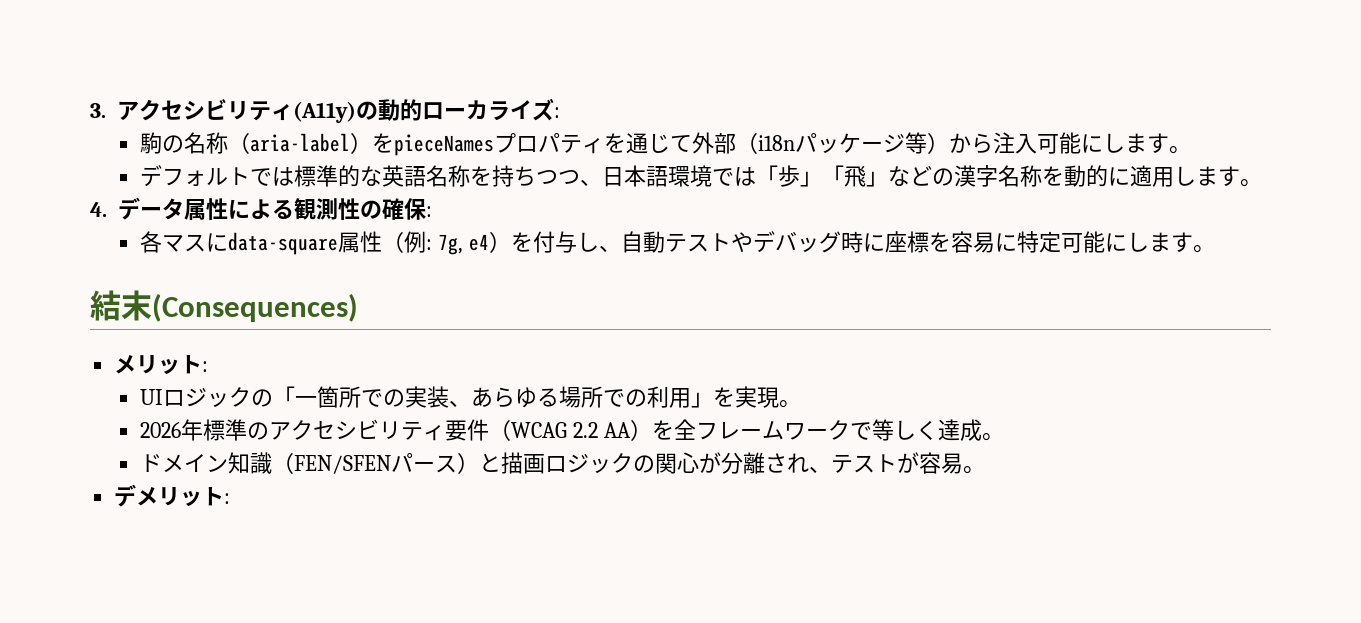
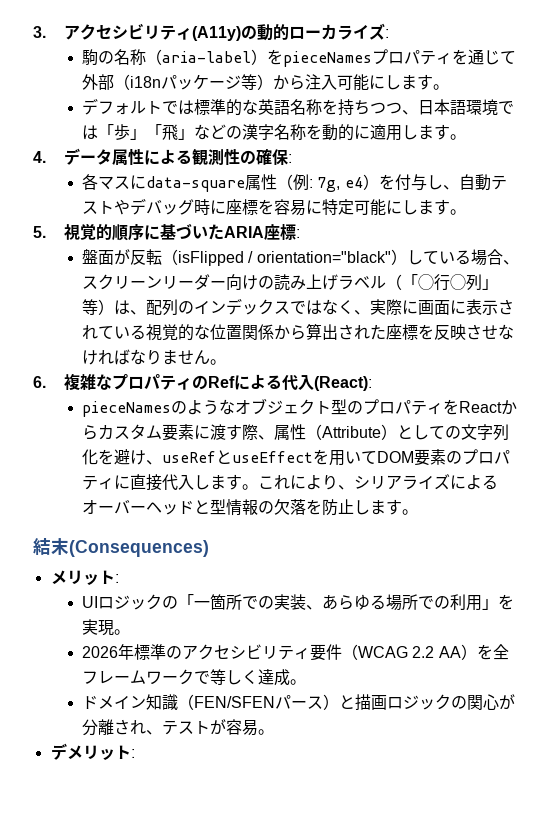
+ 5.視覚的順序に基づいたARIA座標:
+ 盤面が反転（isFlipped / orientation="black"）している場合、スクリーンリーダー向けの読み上げラベル（「◯行◯列」等）は、配列のインデックスではなく、実際に画面に表示されている視覚的な位置関係から算出された座標を反映させなければなりません。
+ 6.複雑なプロパティのRefによる代入(React):
+ pieceNamesのようなオブジェクト型のプロパティをReactからカスタム要素に渡す際、属性（Attribute）としての文字列化を避け、useRefとuseEffectを用いてDOM要素のプロパティに直接代入します。これにより、シリアライズによるオーバーヘッドと型情報の欠落を防止します。

